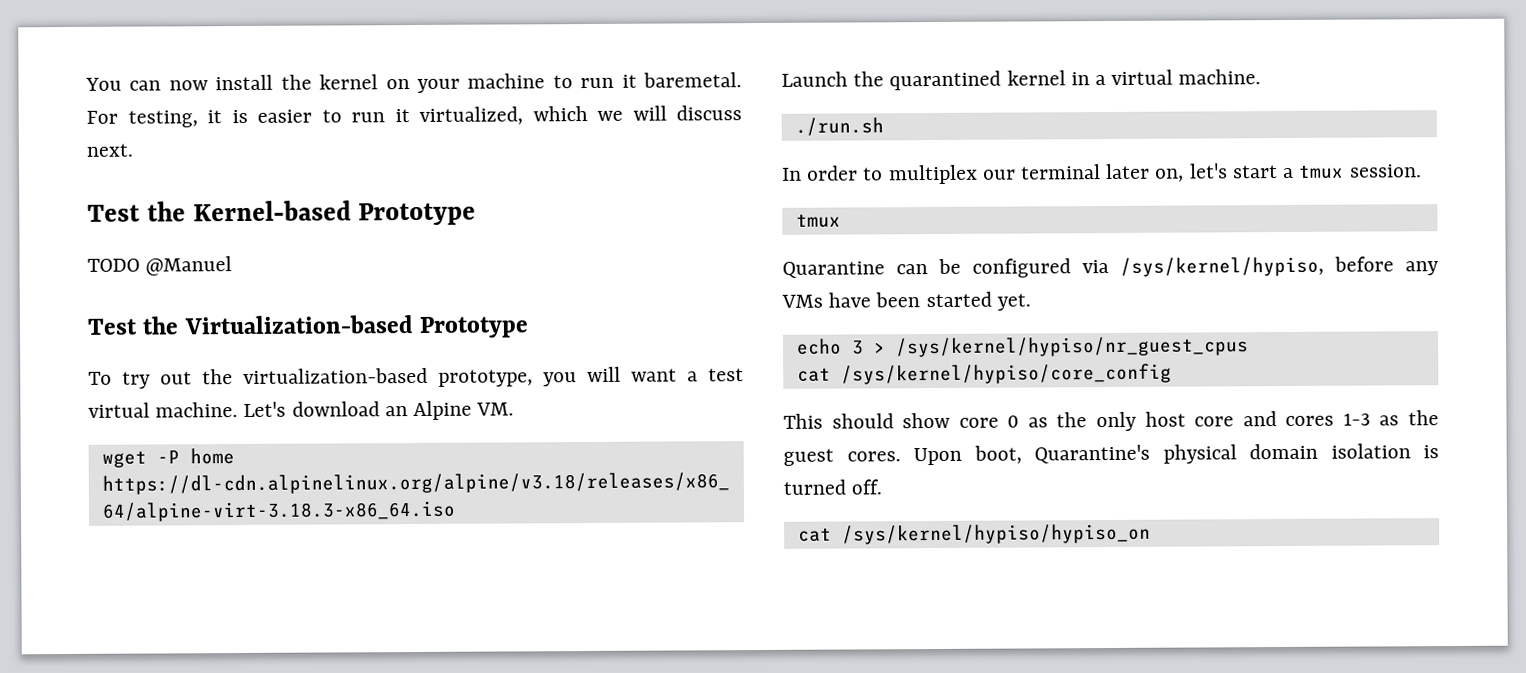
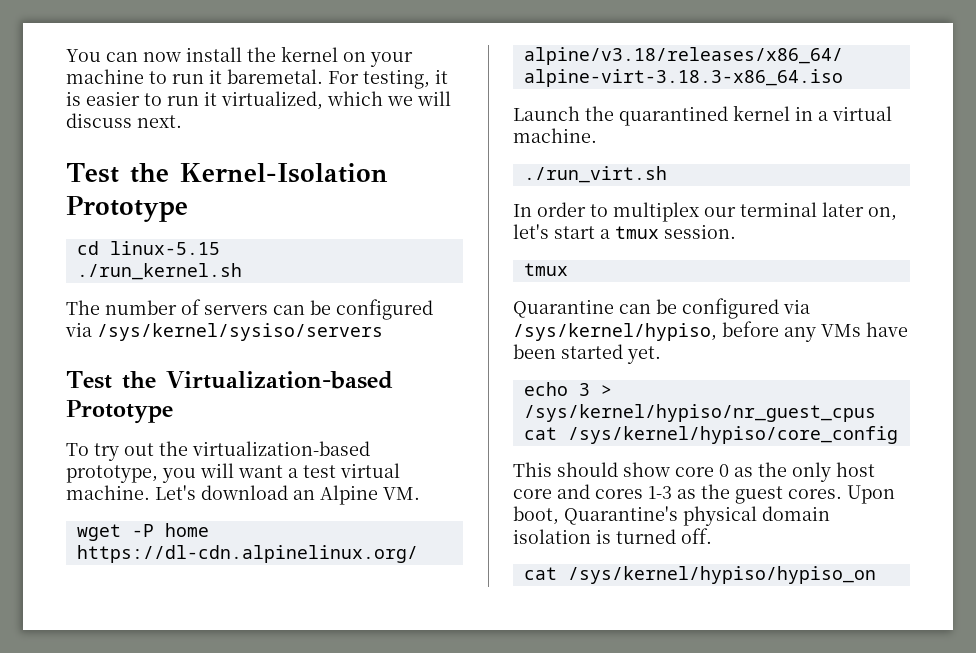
- Test the Kernel-based Prototype
- TODO @Manuel
+ Test the Kernel-Isolation Prototype
+ cd linux-5.15
+ ./run_kernel.sh
+ The number of servers can be configured via /sys/kernel/sysiso/servers
- ./run.sh
+ ./run_virt.sh

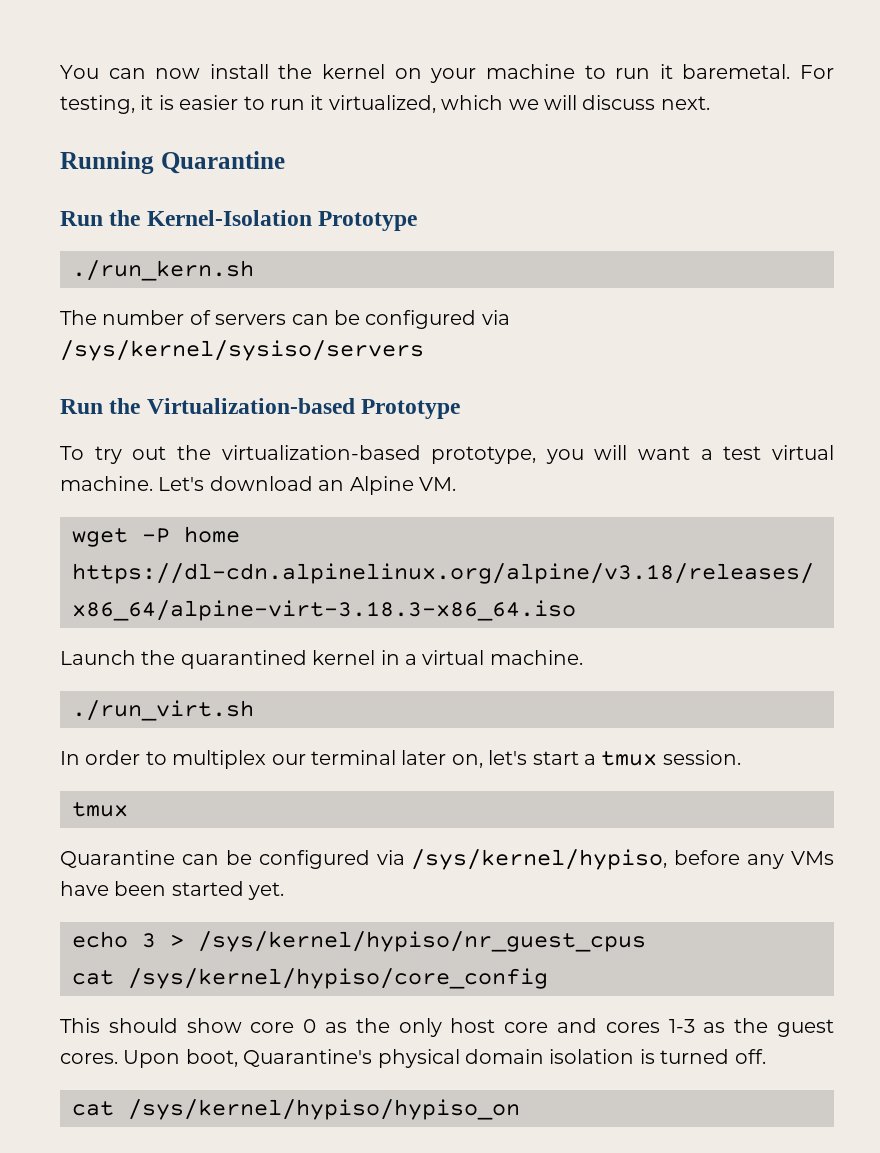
- Test the Kernel-Isolation Prototype
+ Running Quarantine
+ Run the Kernel-Isolation Prototype
- cd linux-5.15
- ./run_kernel.sh
+ ./run_kern.sh
- Test the Virtualization-based Prototype
+ Run the Virtualization-based Prototype

